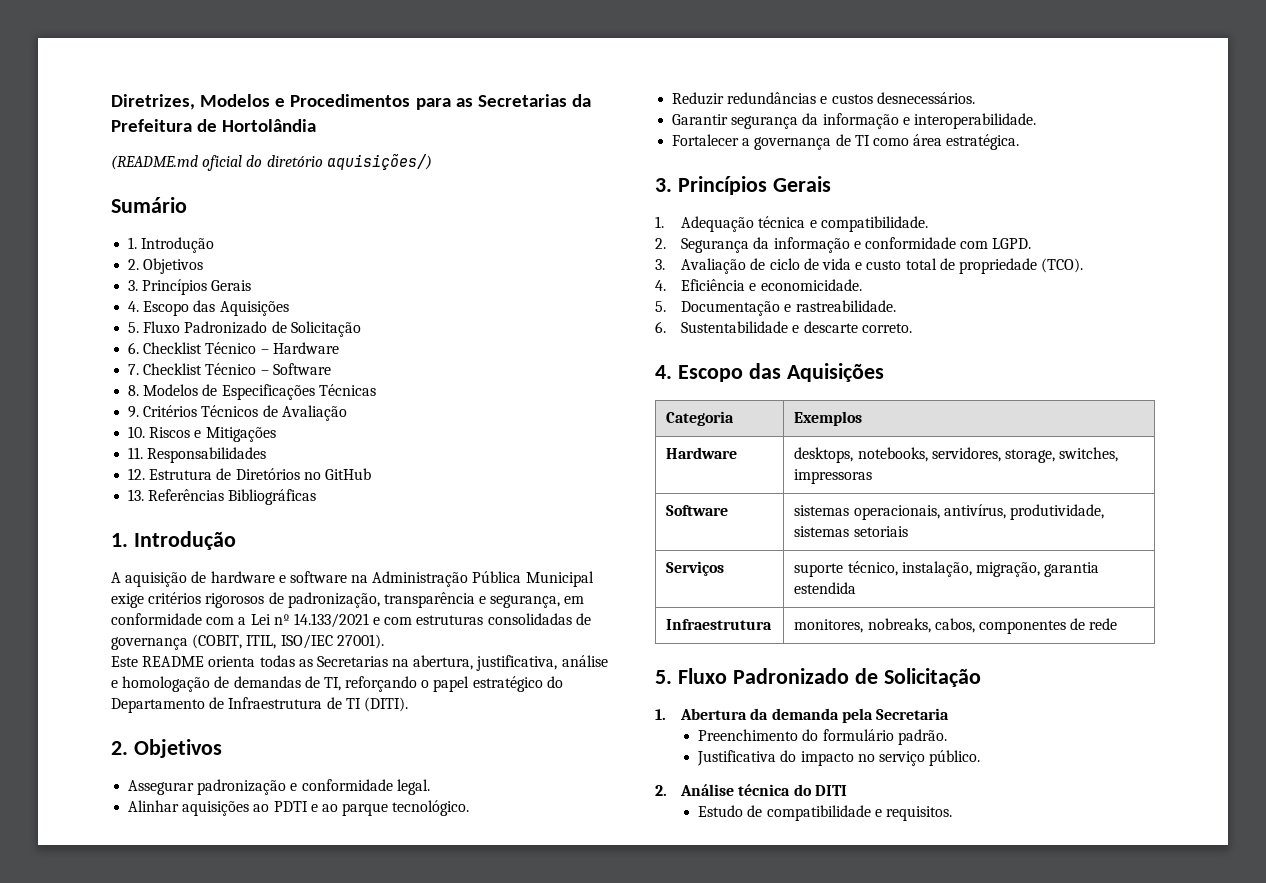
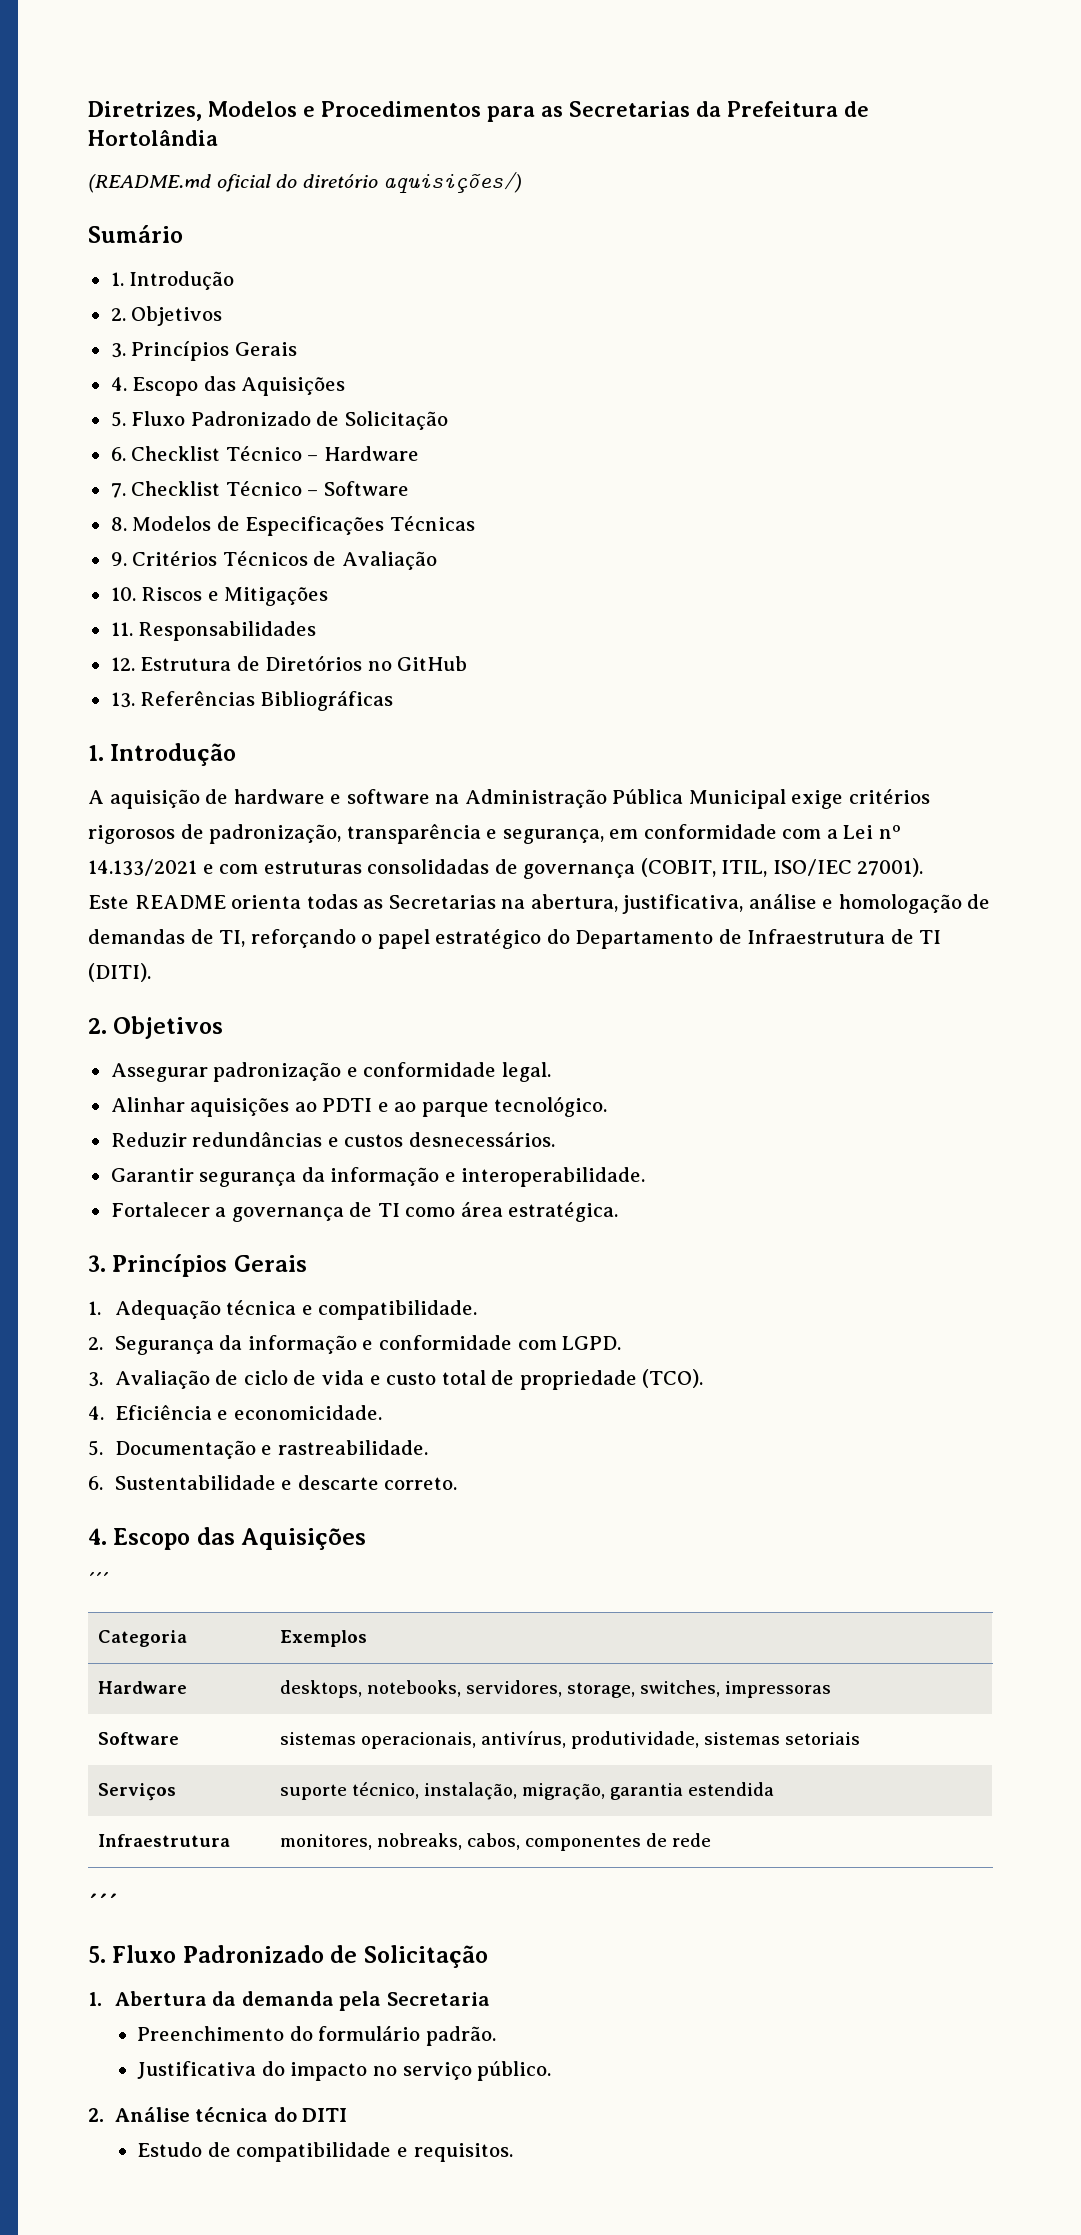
  6. Sustentabilidade e descarte correto.
  4. Escopo das Aquisições
+ ´´´
  Infraestrutura | monitores, nobreaks, cabos, componentes de rede
+ ´´´

